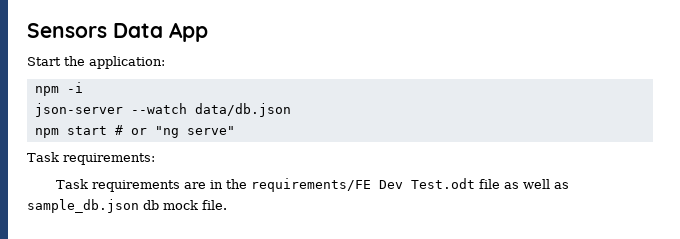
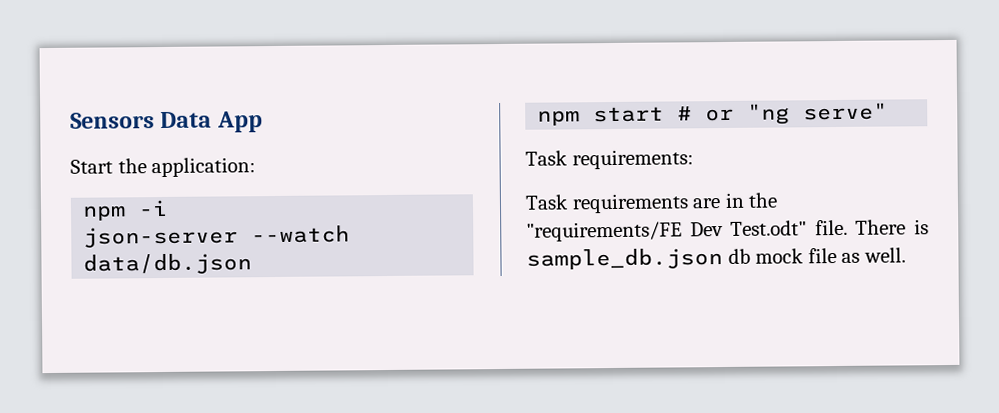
- Task requirements are in the requirements/FE Dev Test.odt file as well as sample_db.json db mock file.
+ Task requirements are in the "requirements/FE Dev Test.odt" file. There is sample_db.json db mock file as well.

